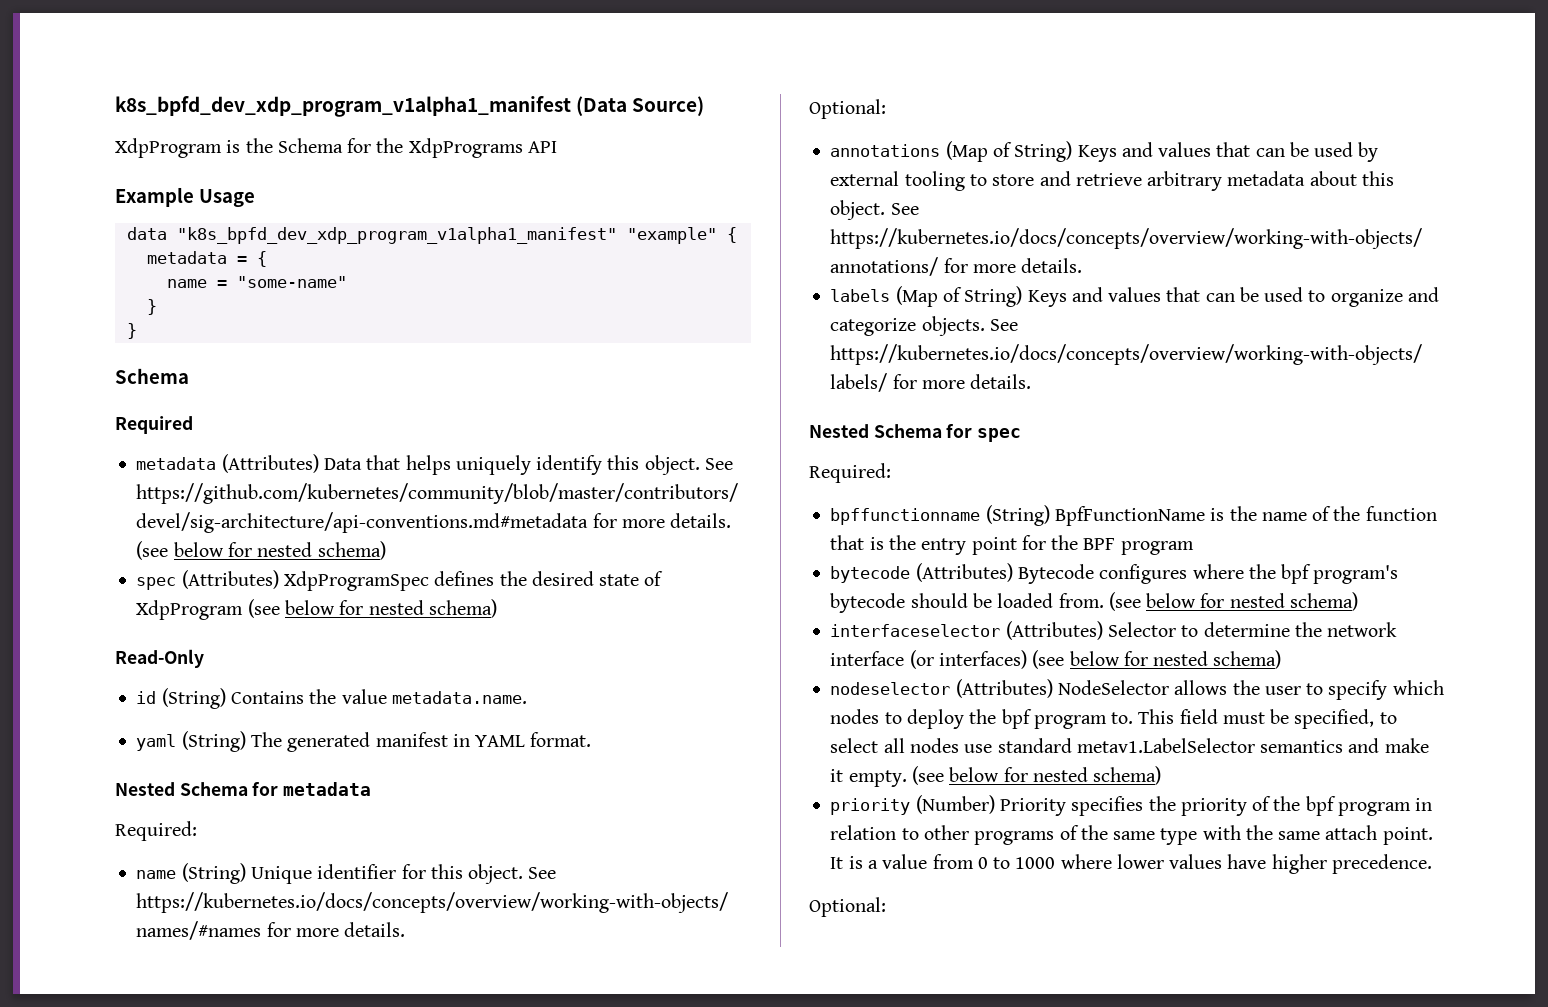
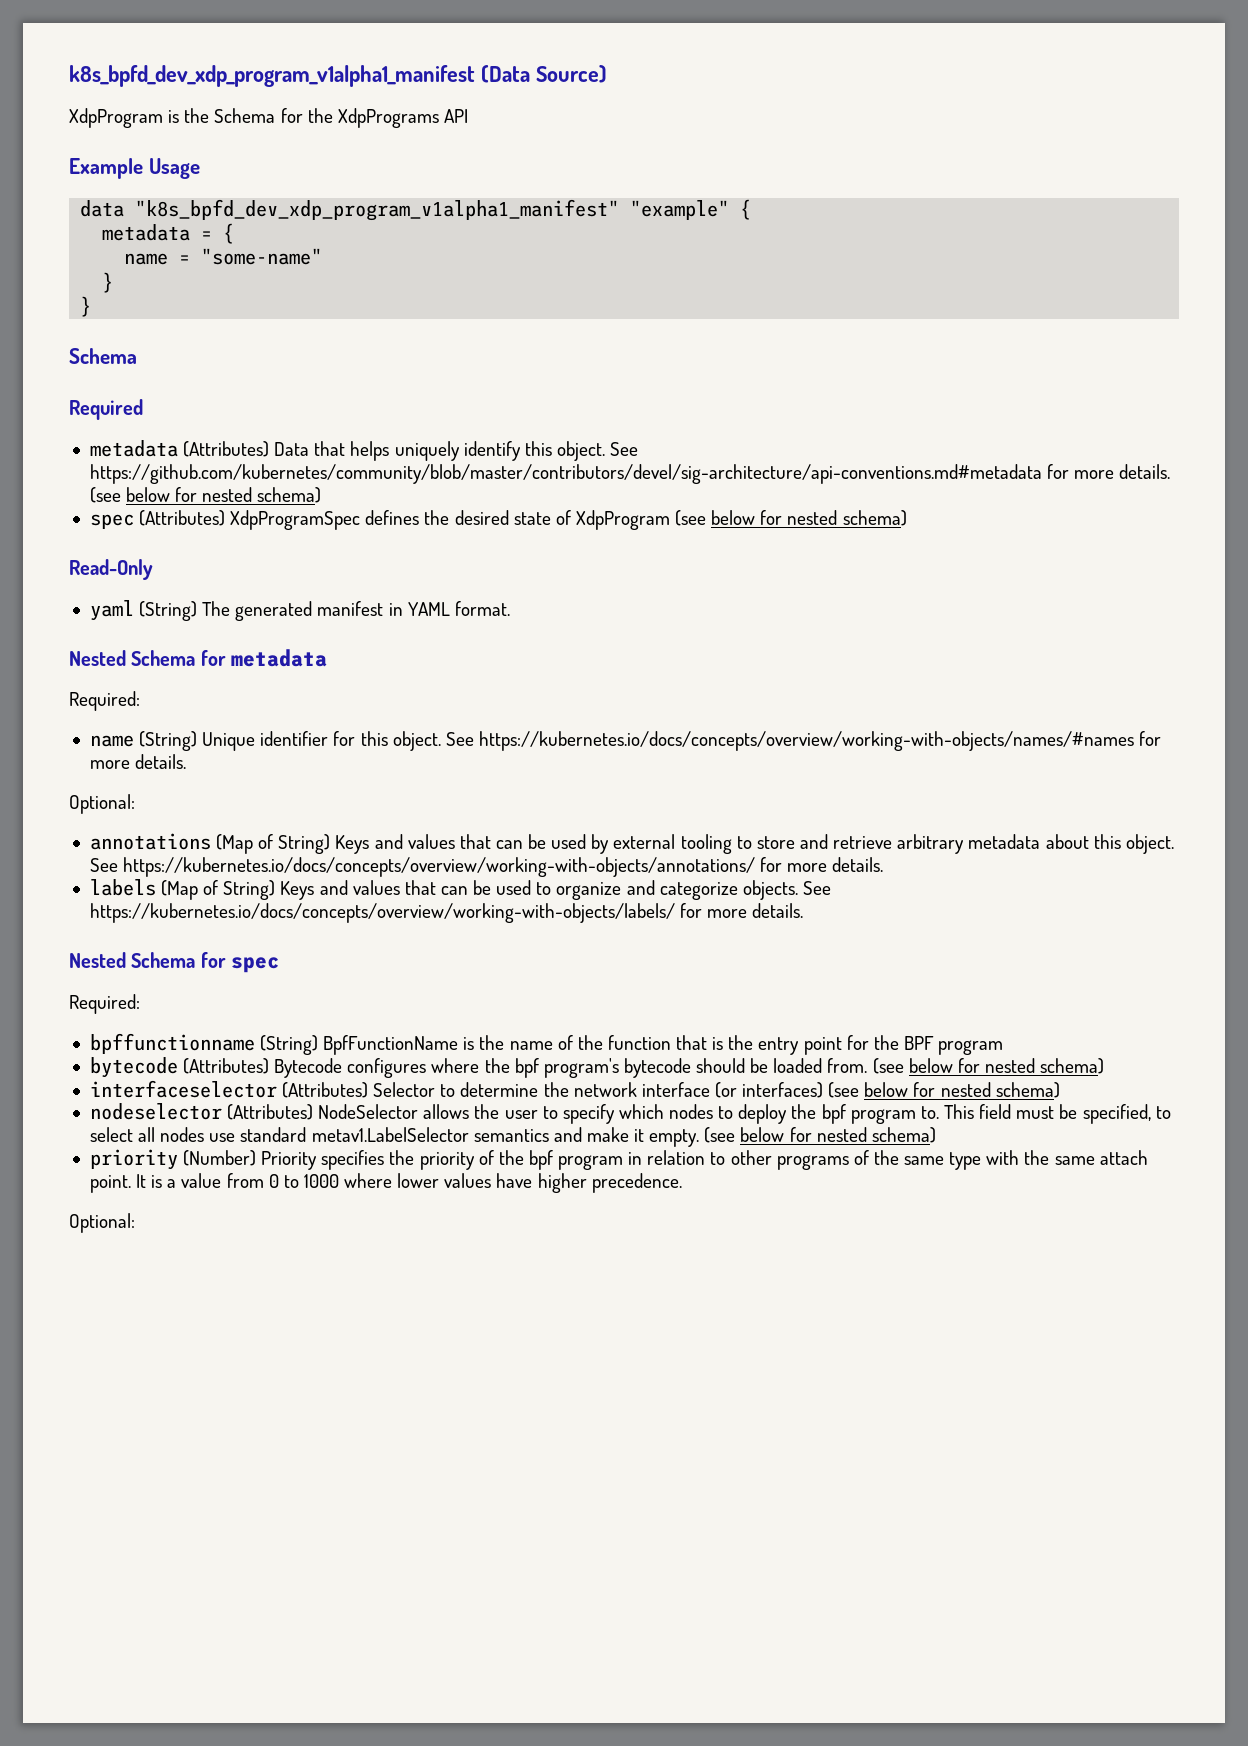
- id (String) Contains the value metadata.name.

